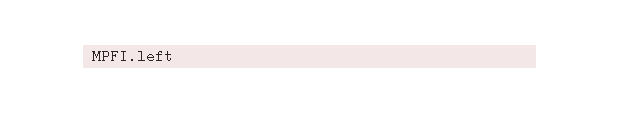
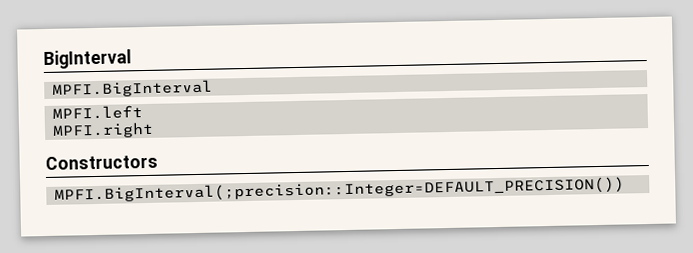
+ BigInterval
+ MPFI.BigInterval
+ MPFI.right
+ Constructors
+ MPFI.BigInterval(;precision::Integer=DEFAULT_PRECISION())

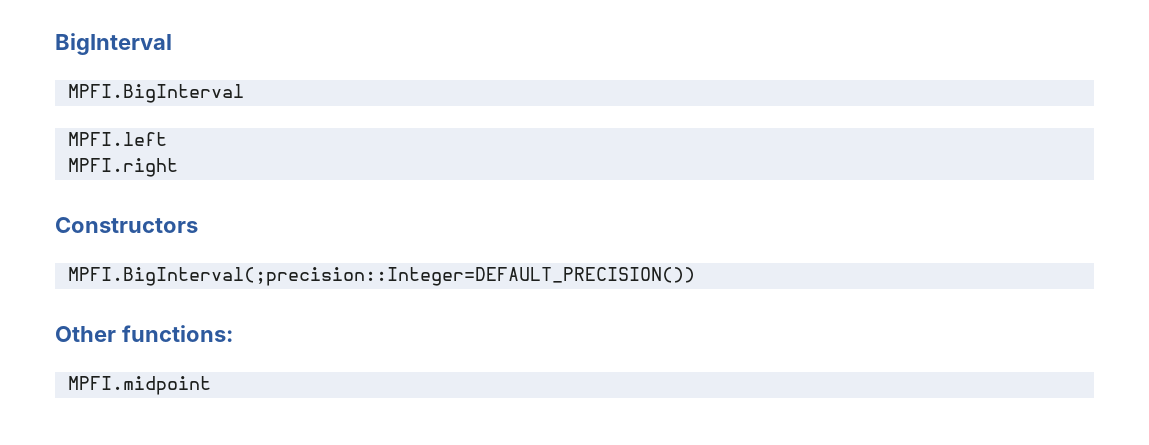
+ Other functions:
+ MPFI.midpoint

